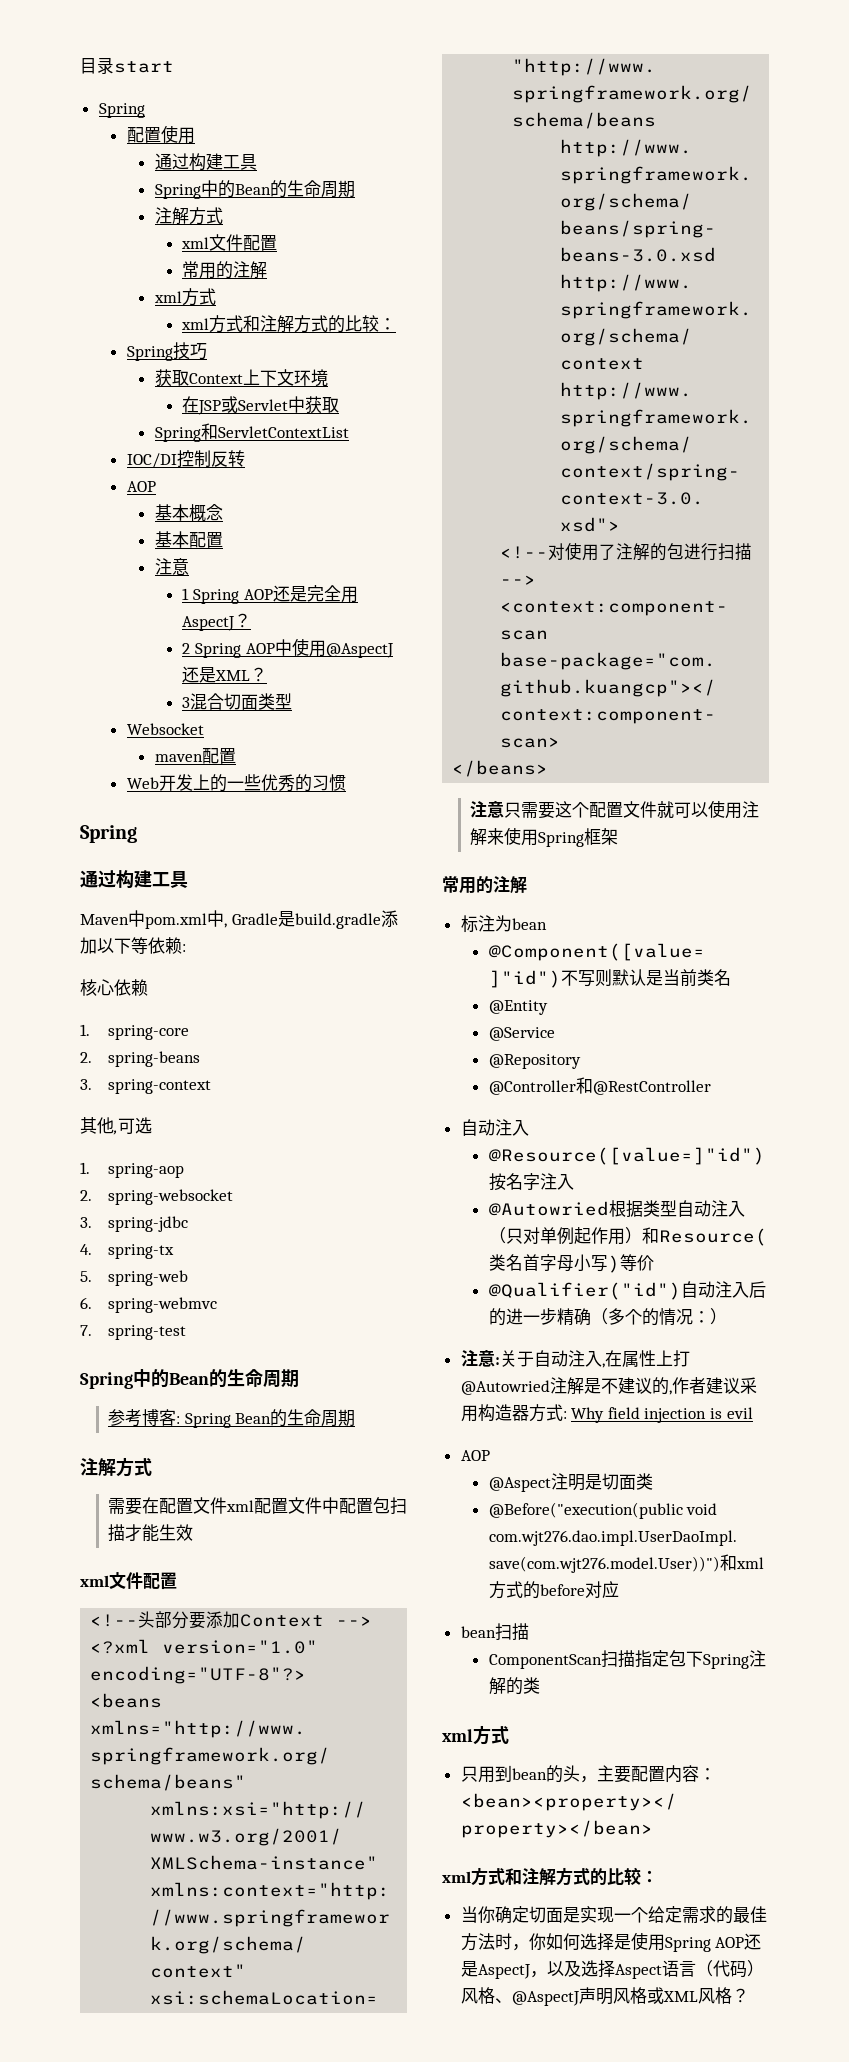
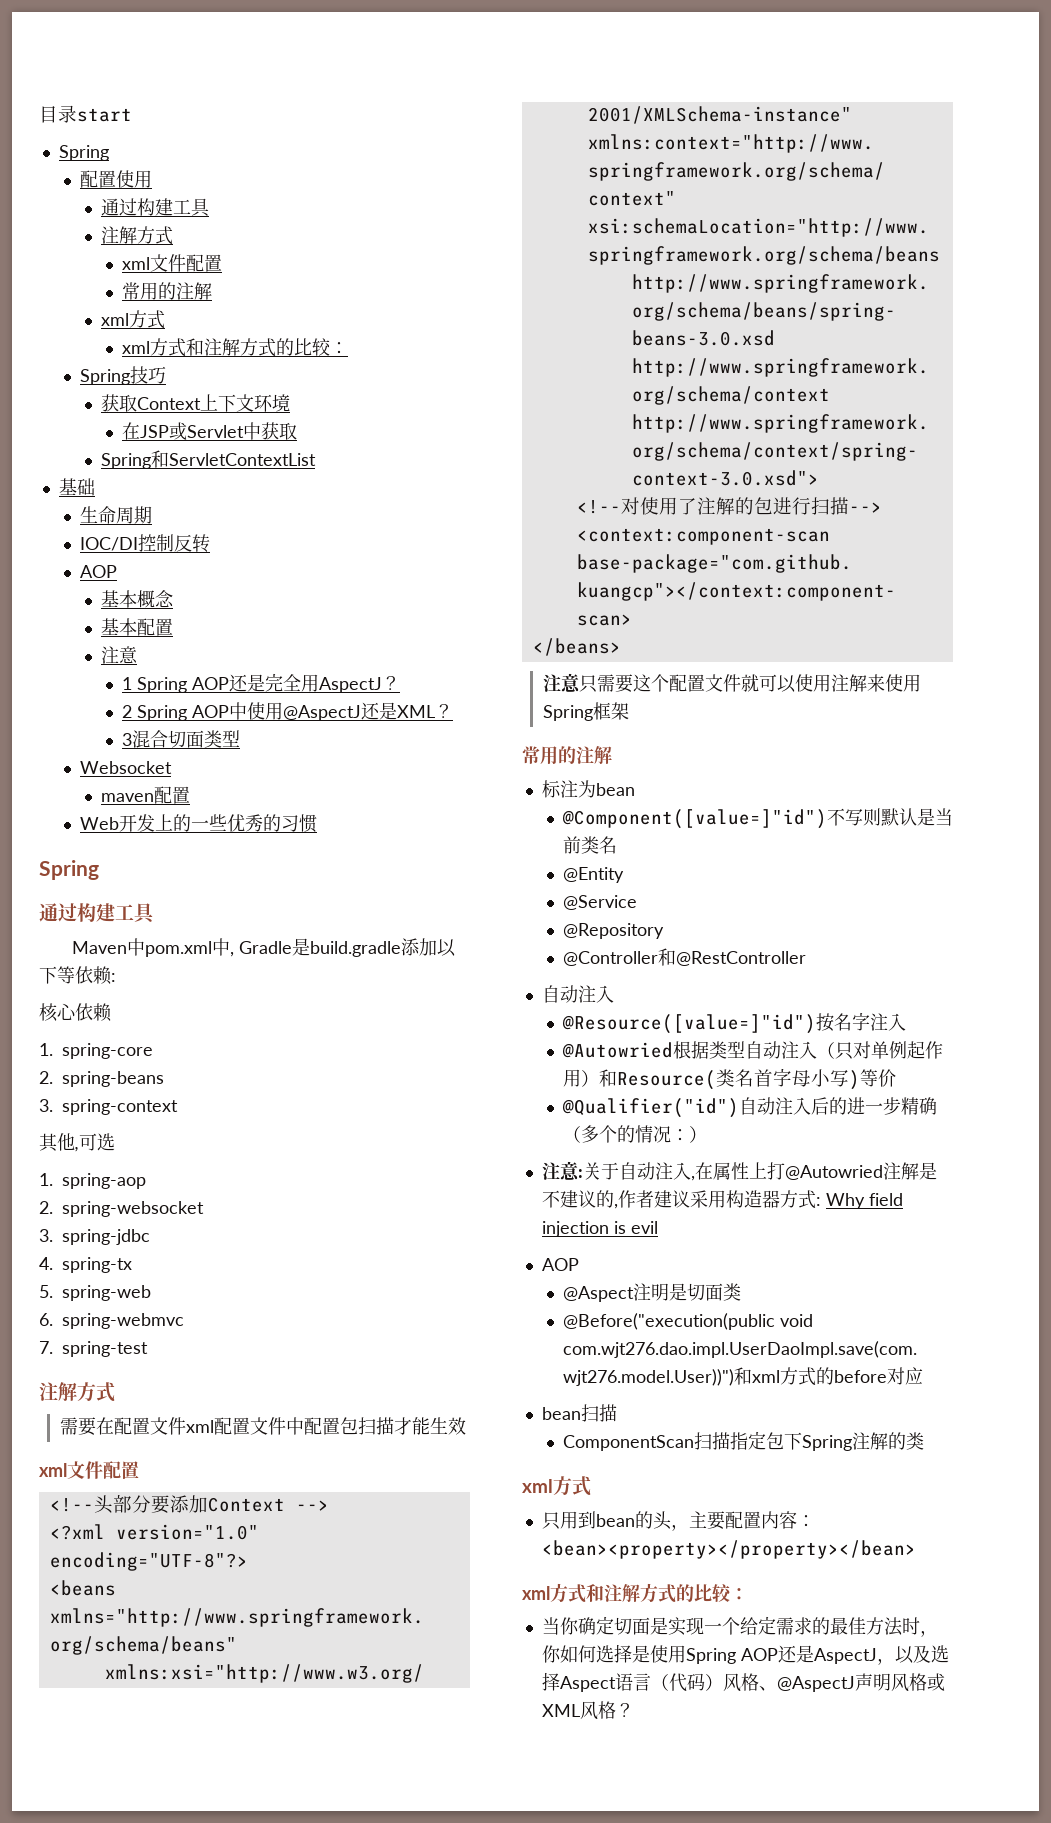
  配置使用
  通过构建工具
- Spring中的Bean的生命周期
+ 基础
+ 生命周期
  7. spring-test
- Spring中的Bean的生命周期
- 参考博客: Spring Bean的生命周期

